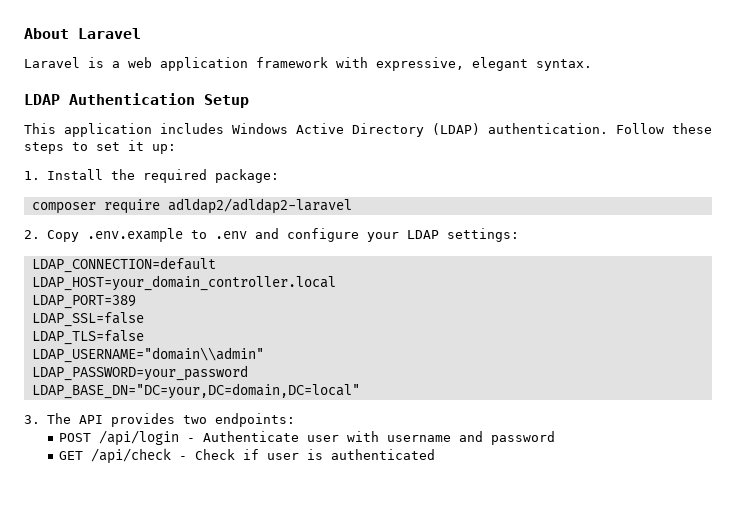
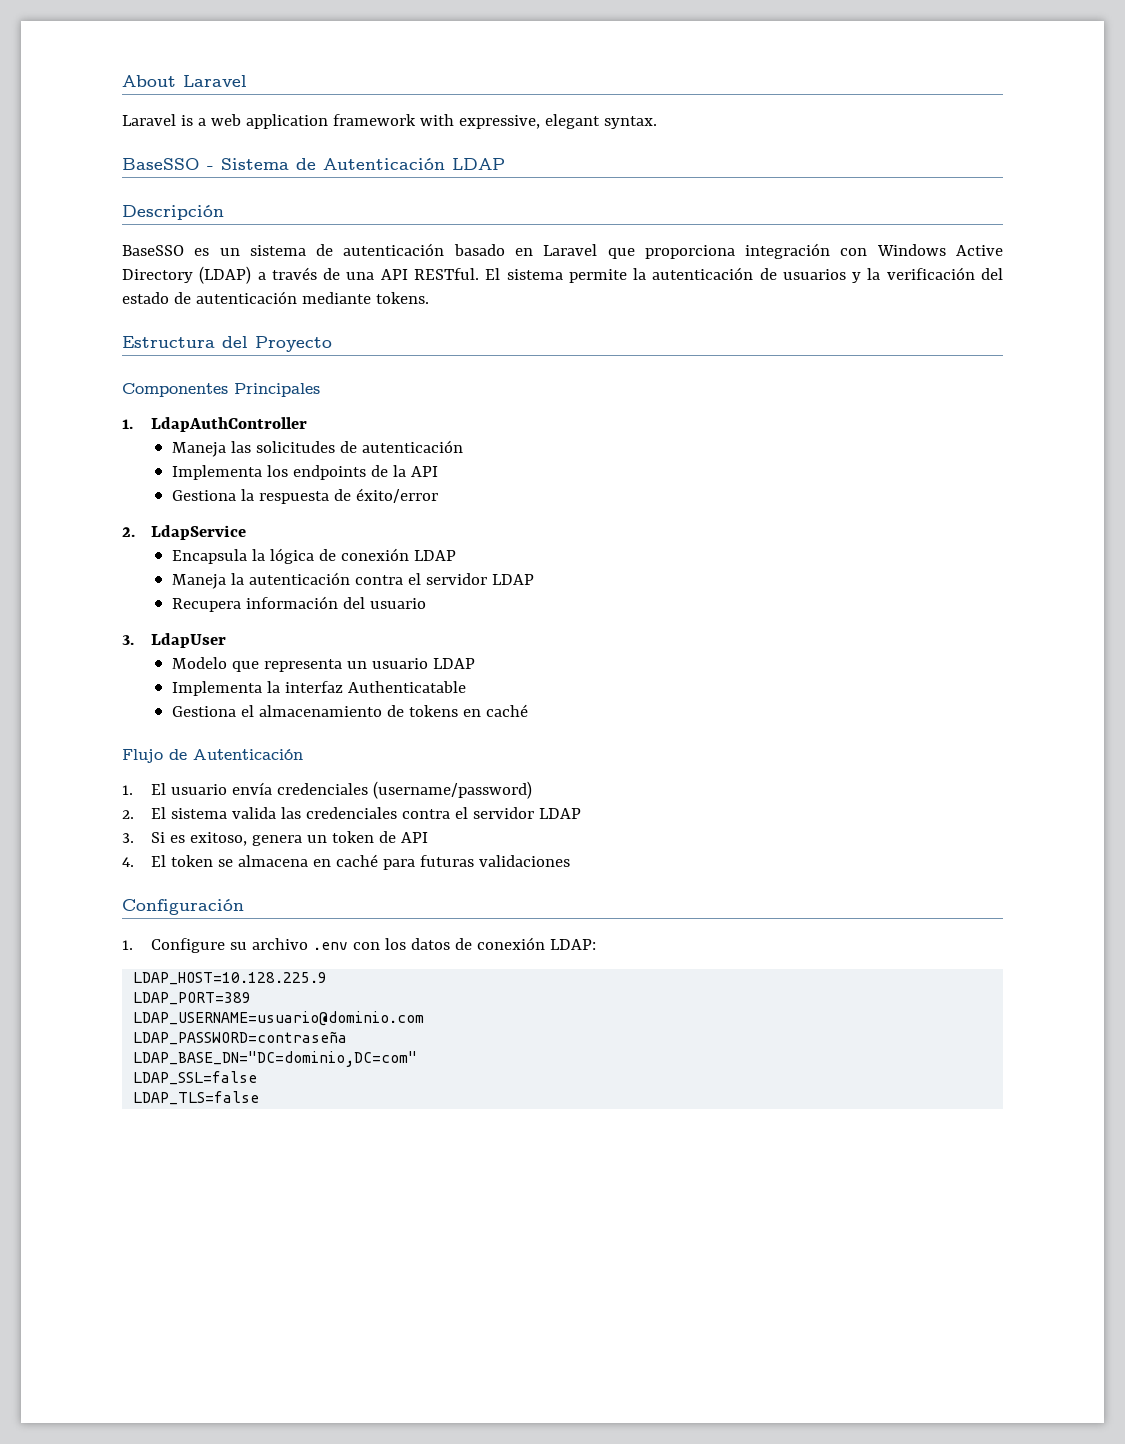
- LDAP Authentication Setup
- This application includes Windows Active Directory (LDAP) authentication. Follow these steps to set it up:
- 1. Install the required package:
- composer require adldap2/adldap2-laravel
- 2. Copy .env.example to .env and configure your LDAP settings:
- LDAP_CONNECTION=default
- LDAP_HOST=your_domain_controller.local
+ BaseSSO - Sistema de Autenticación LDAP
+ Descripción
+ BaseSSO es un sistema de autenticación basado en Laravel que proporciona integración con Windows Active Directory (LDAP) a través de una API RESTful. El sistema permite la autenticación de usuarios y la verificación del estado de autenticación mediante tokens.
+ Estructura del Proyecto
+ Componentes Principales
+ 1. LdapAuthController
+ Maneja las solicitudes de autenticación
+ Implementa los endpoints de la API
+ Gestiona la respuesta de éxito/error
+ 2. LdapService
+ Encapsula la lógica de conexión LDAP
+ Maneja la autenticación contra el servidor LDAP
+ Recupera información del usuario
+ 3. LdapUser
+ Modelo que representa un usuario LDAP
+ Implementa la interfaz Authenticatable
+ Gestiona el almacenamiento de tokens en caché
+ Flujo de Autenticación
+ 1. El usuario envía credenciales (username/password)
+ 2. El sistema valida las credenciales contra el servidor LDAP
+ 3. Si es exitoso, genera un token de API
+ 4. El token se almacena en caché para futuras validaciones
+ Configuración
+ 1. Configure su archivo .env con los datos de conexión LDAP:
+ LDAP_HOST=10.128.225.9
  LDAP_PORT=389
+ LDAP_USERNAME=usuario@dominio.com
+ LDAP_PASSWORD=contraseña
+ LDAP_BASE_DN="DC=dominio,DC=com"
  LDAP_SSL=false
  LDAP_TLS=false
- LDAP_USERNAME="domain\\admin"
- LDAP_PASSWORD=your_password
- LDAP_BASE_DN="DC=your,DC=domain,DC=local"
- 3. The API provides two endpoints:
- POST /api/login - Authenticate user with username and password
- GET /api/check - Check if user is authenticated

